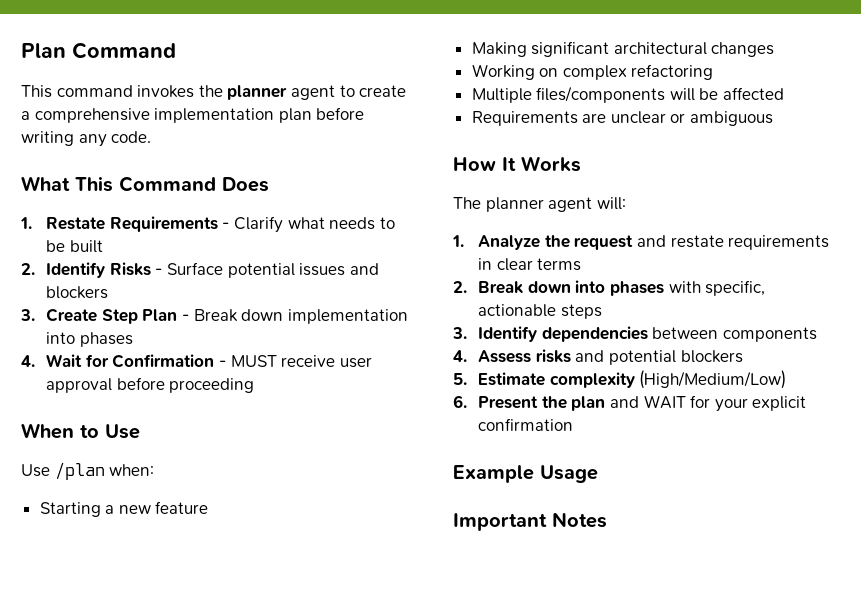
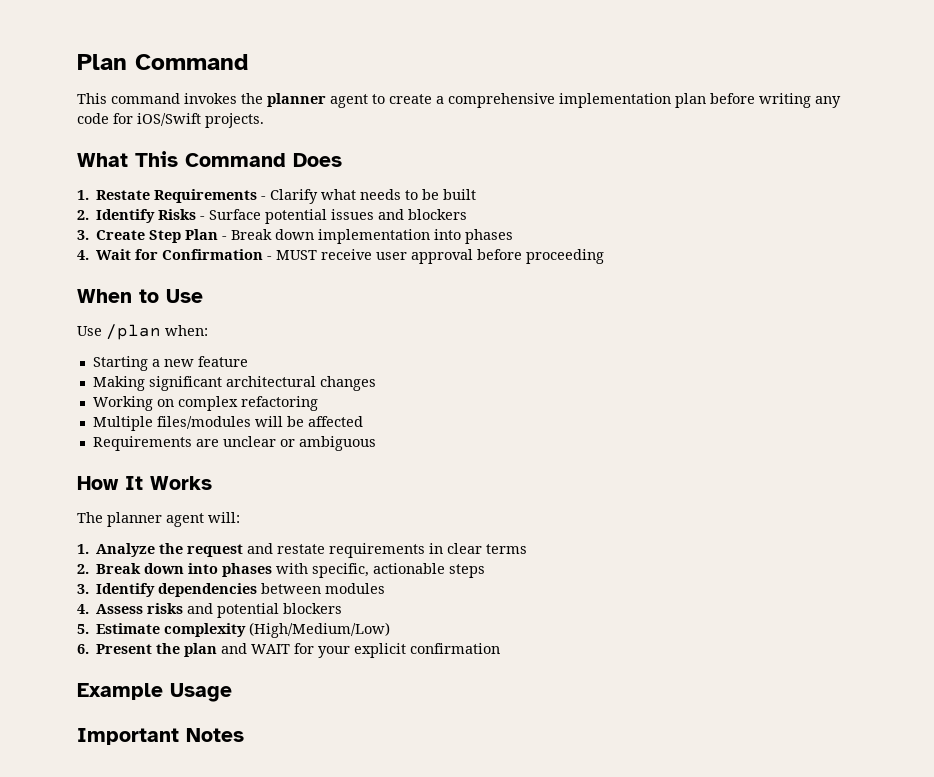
- This command invokes the planner agent to create a comprehensive implementation plan before writing any code.
+ This command invokes the planner agent to create a comprehensive implementation plan before writing any code for iOS/Swift projects.
- Multiple files/components will be affected
+ Multiple files/modules will be affected
- 3. Identify dependencies between components
+ 3. Identify dependencies between modules

